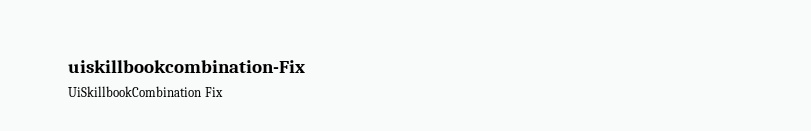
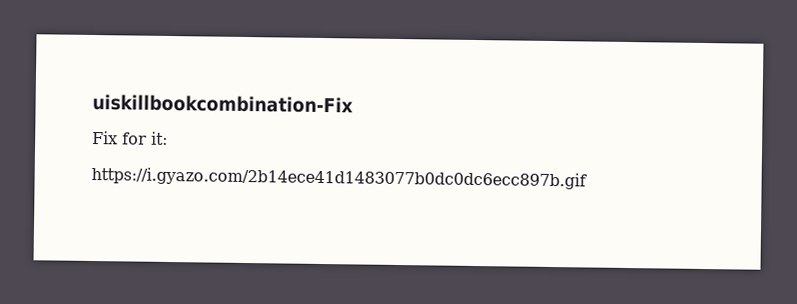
- UiSkillbookCombination Fix
+ Fix for it:
+ https://i.gyazo.com/2b14ece41d1483077b0dc0dc6ecc897b.gif

